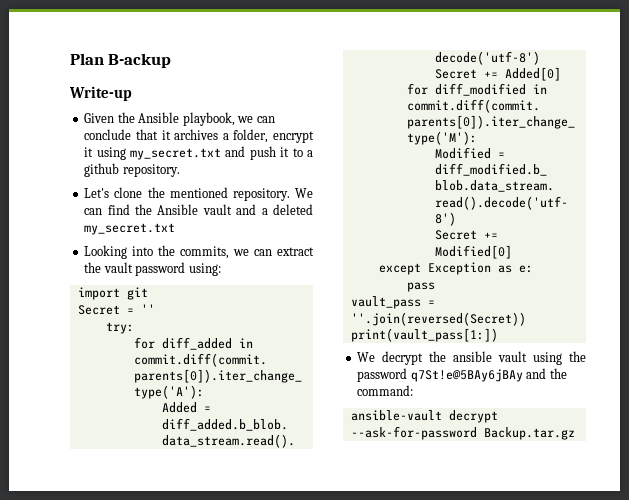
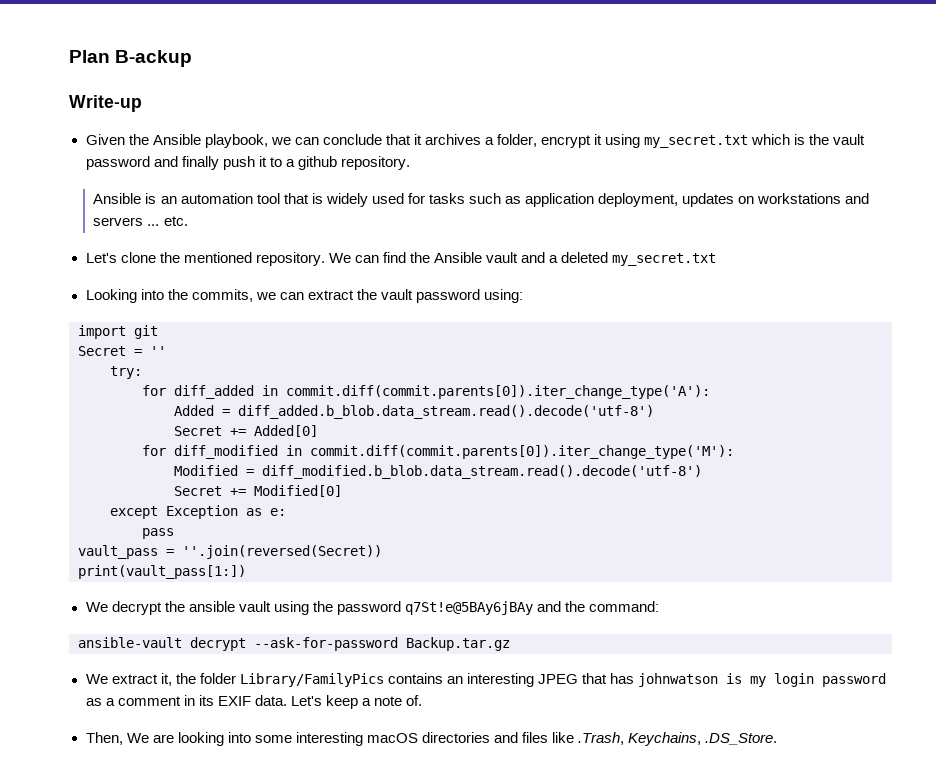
- Given the Ansible playbook, we can conclude that it archives a folder, encrypt it using my_secret.txt and push it to a github repository.
+ Given the Ansible playbook, we can conclude that it archives a folder, encrypt it using my_secret.txt which is the vault password and finally push it to a github repository.
+ Ansible is an automation tool that is widely used for tasks such as application deployment, updates on workstations and servers ... etc.
+ We extract it, the folder Library/FamilyPics contains an interesting JPEG that has johnwatson is my login password as a comment in its EXIF data. Let's keep a note of.
+ Then, We are looking into some interesting macOS directories and files like .Trash, Keychains, .DS_Store.

